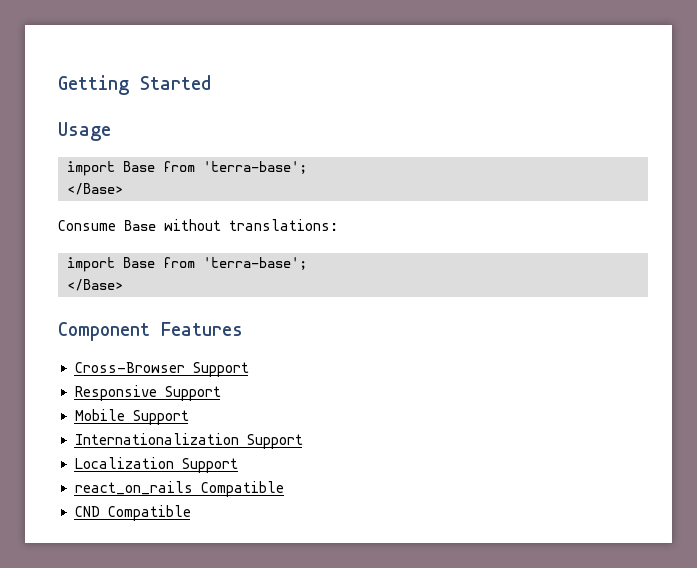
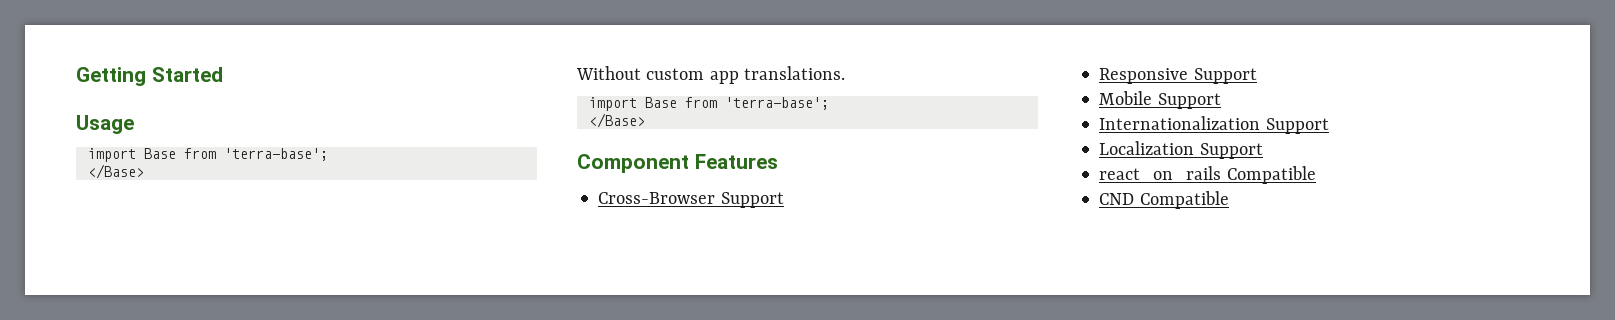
- Consume Base without translations:
+ Without custom app translations.

